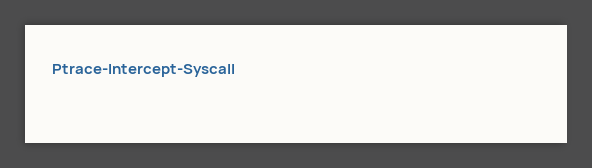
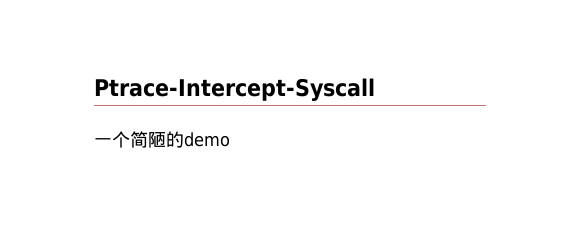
+ 一个简陋的demo

